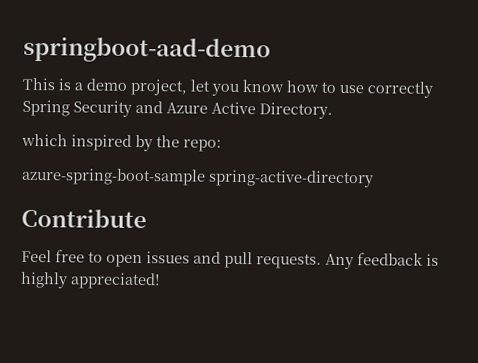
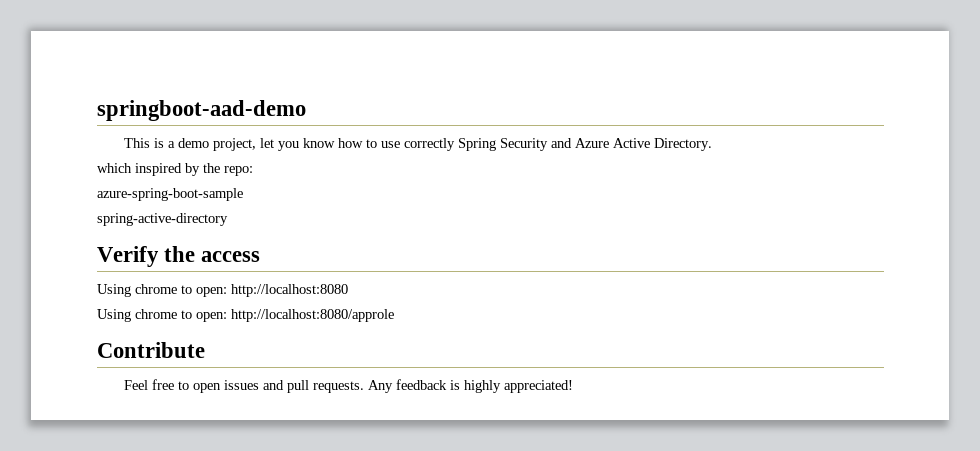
- azure-spring-boot-sample spring-active-directory
+ azure-spring-boot-sample
+ spring-active-directory
+ Verify the access
+ Using chrome to open: http://localhost:8080
+ Using chrome to open: http://localhost:8080/approle

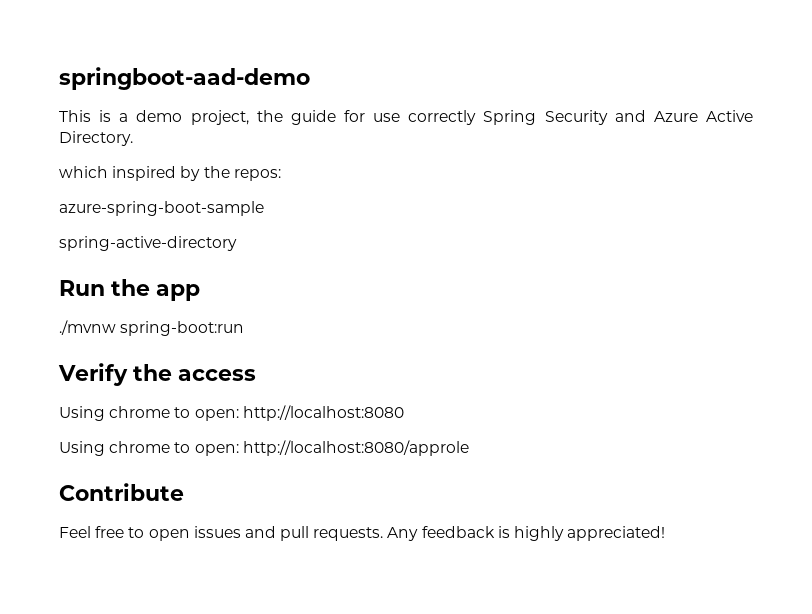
- This is a demo project, let you know how to use correctly Spring Security and Azure Active Directory.
+ This is a demo project, the guide for use correctly Spring Security and Azure Active Directory.
- which inspired by the repo:
+ which inspired by the repos:
+ Run the app
+ ./mvnw spring-boot:run

